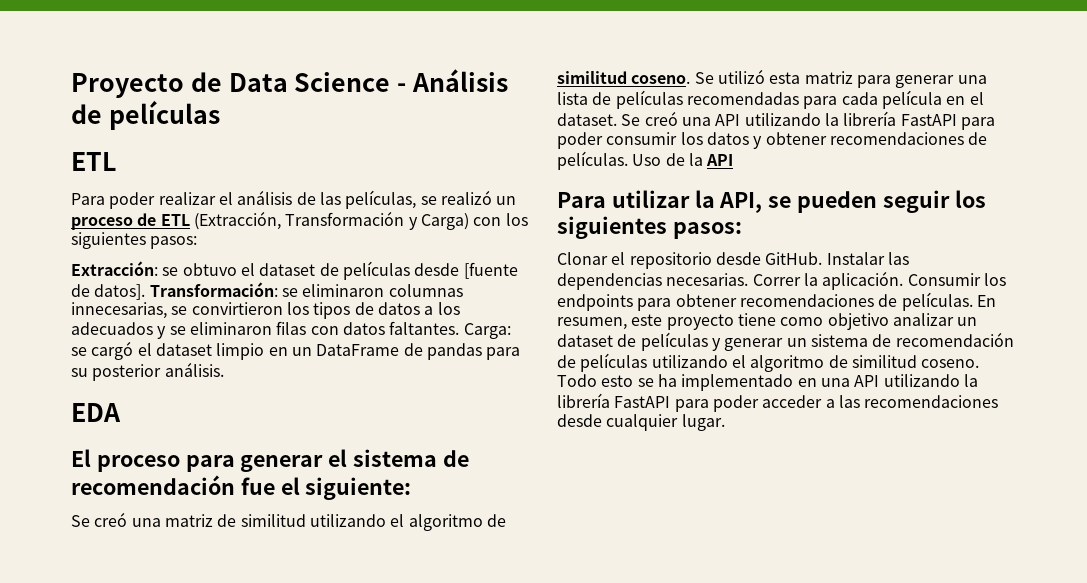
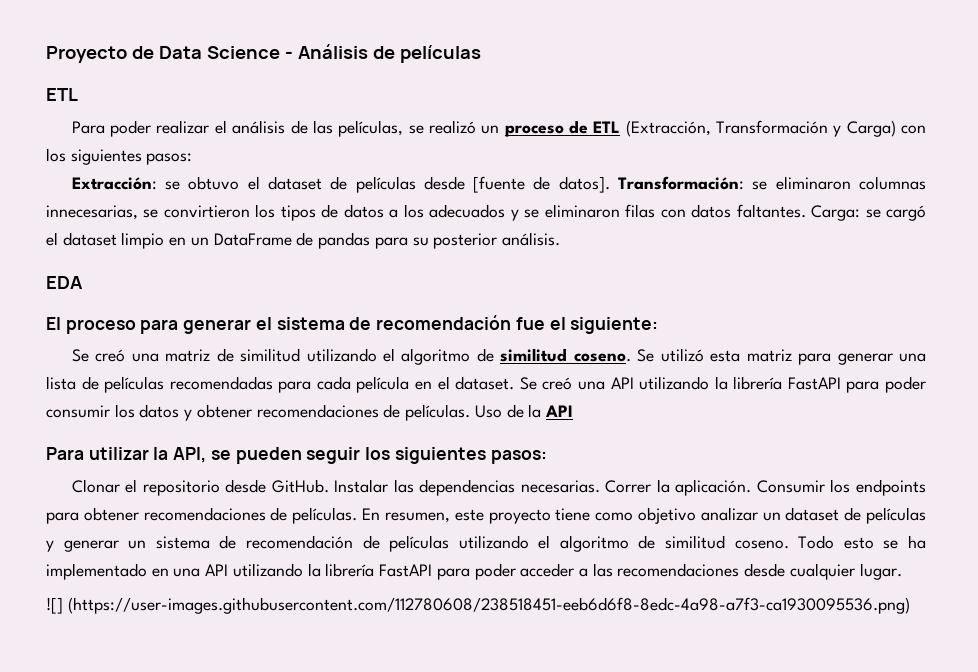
+ ![] (https://user-images.githubusercontent.com/112780608/238518451-eeb6d6f8-8edc-4a98-a7f3-ca1930095536.png)

